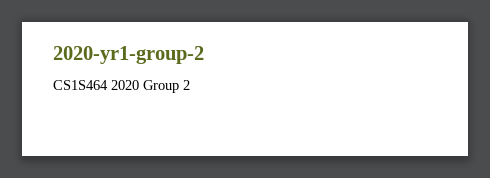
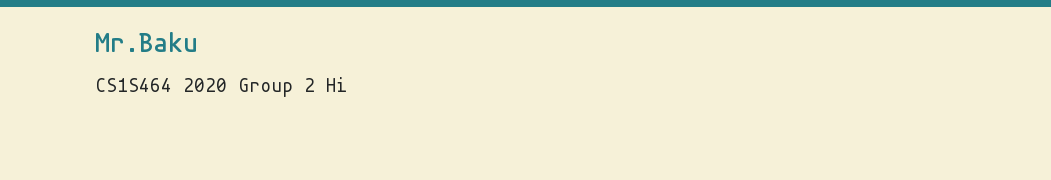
- 2020-yr1-group-2
+ Mr.Baku
- CS1S464 2020 Group 2
+ CS1S464 2020 Group 2 Hi

